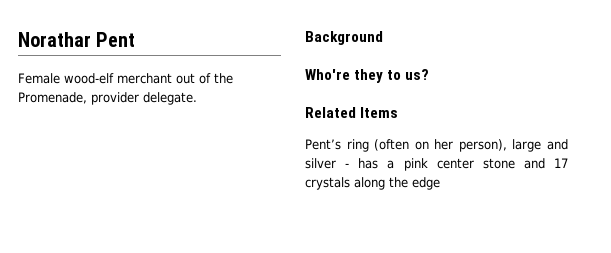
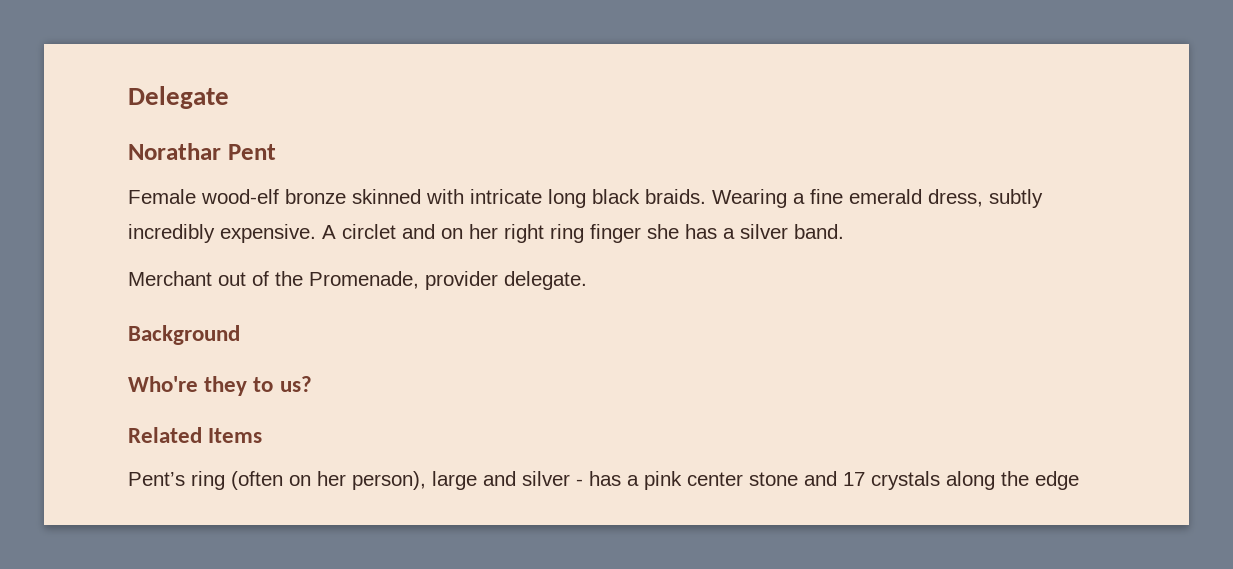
+ Delegate
- Female wood-elf merchant out of the Promenade, provider delegate.
+ Female wood-elf bronze skinned with intricate long black braids. Wearing a fine emerald dress, subtly incredibly expensive. A circlet and on her right ring finger she has a silver band.
+ Merchant out of the Promenade, provider delegate.

